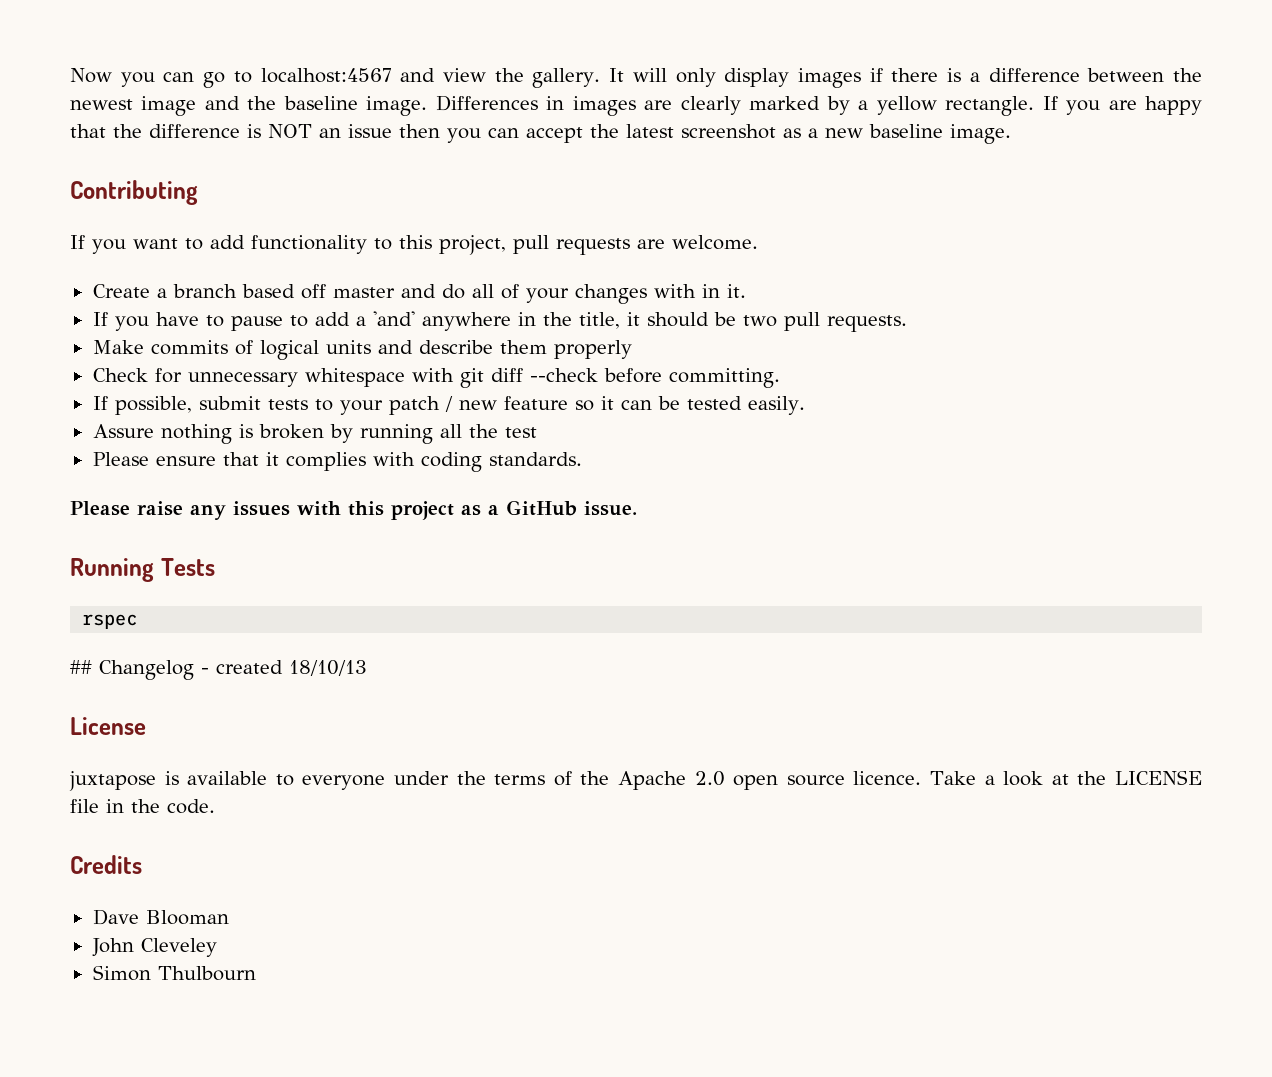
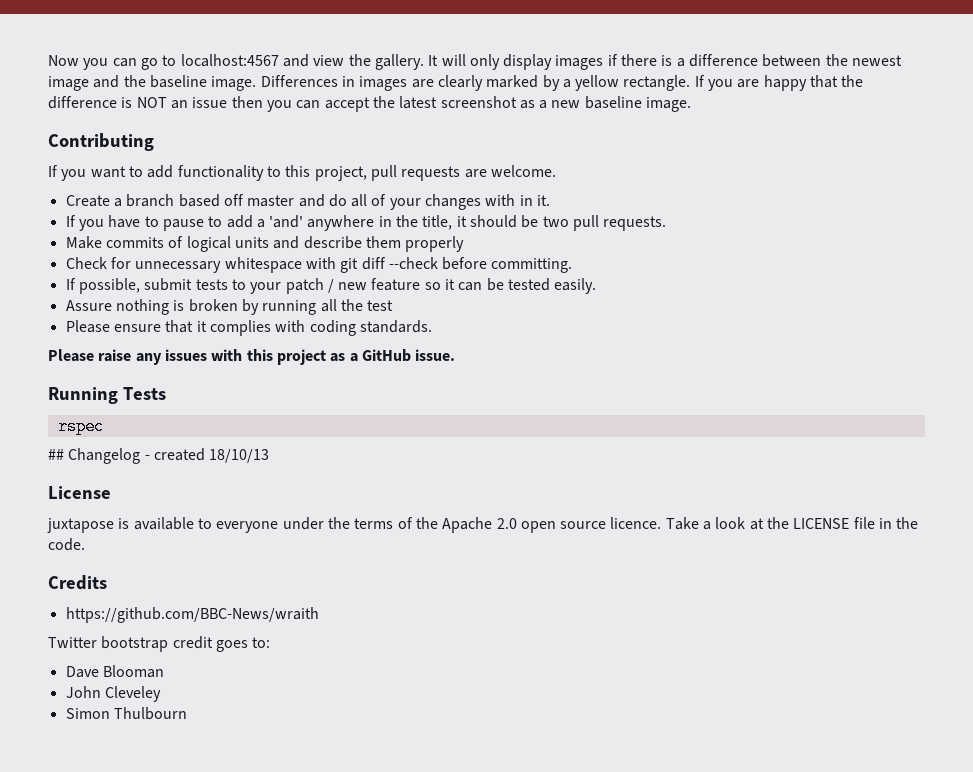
+ https://github.com/BBC-News/wraith
+ Twitter bootstrap credit goes to:

